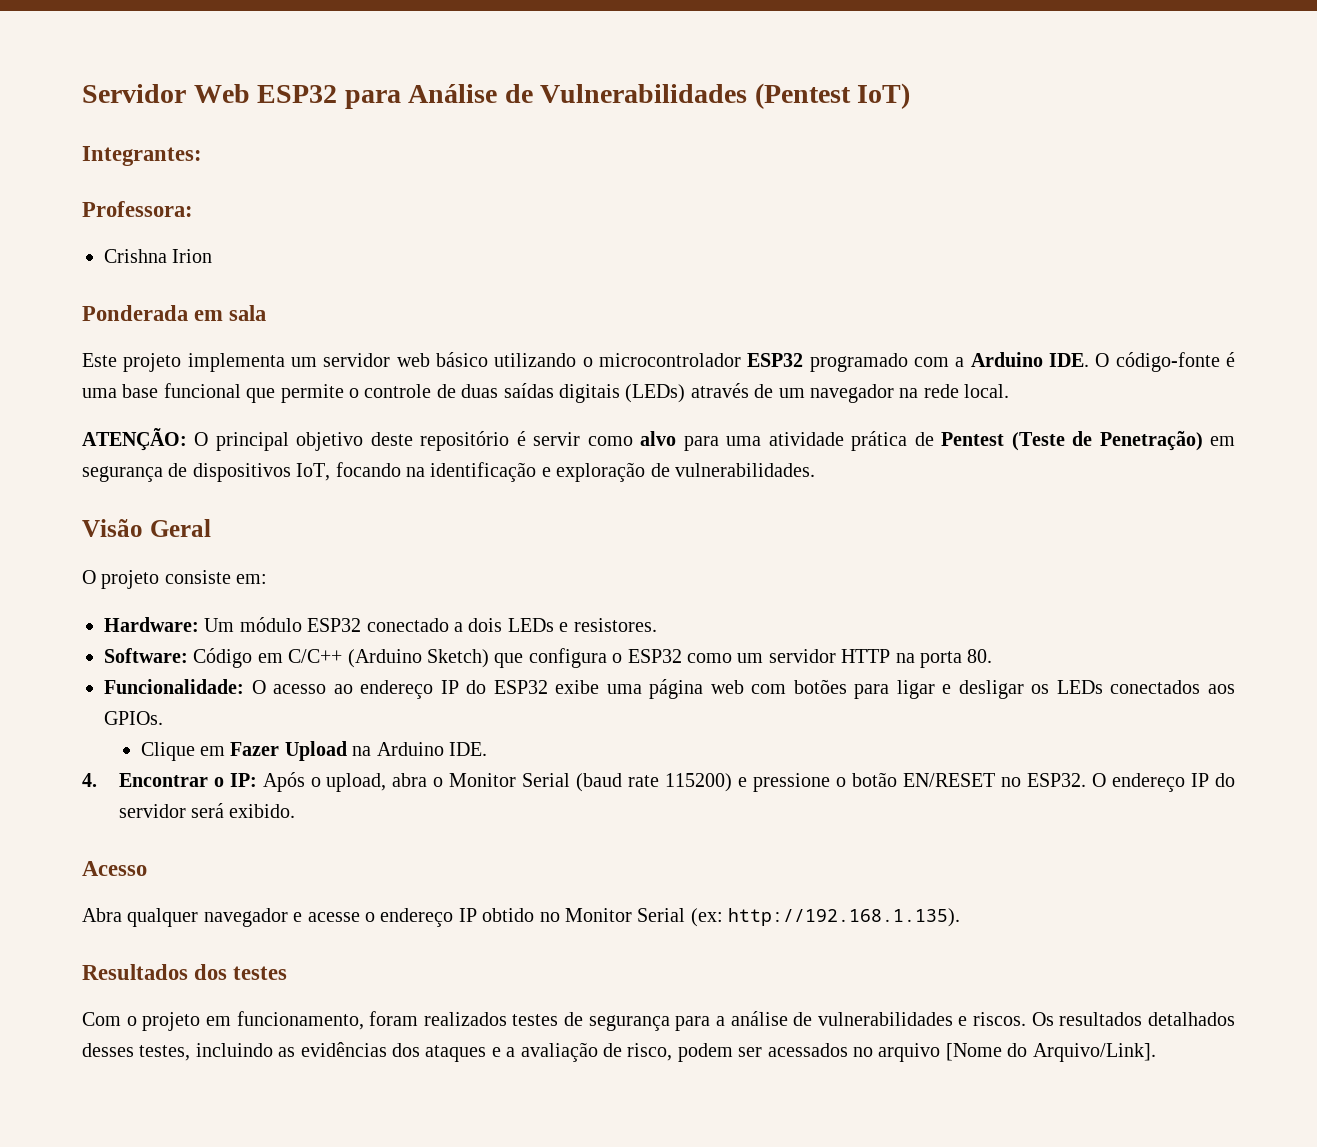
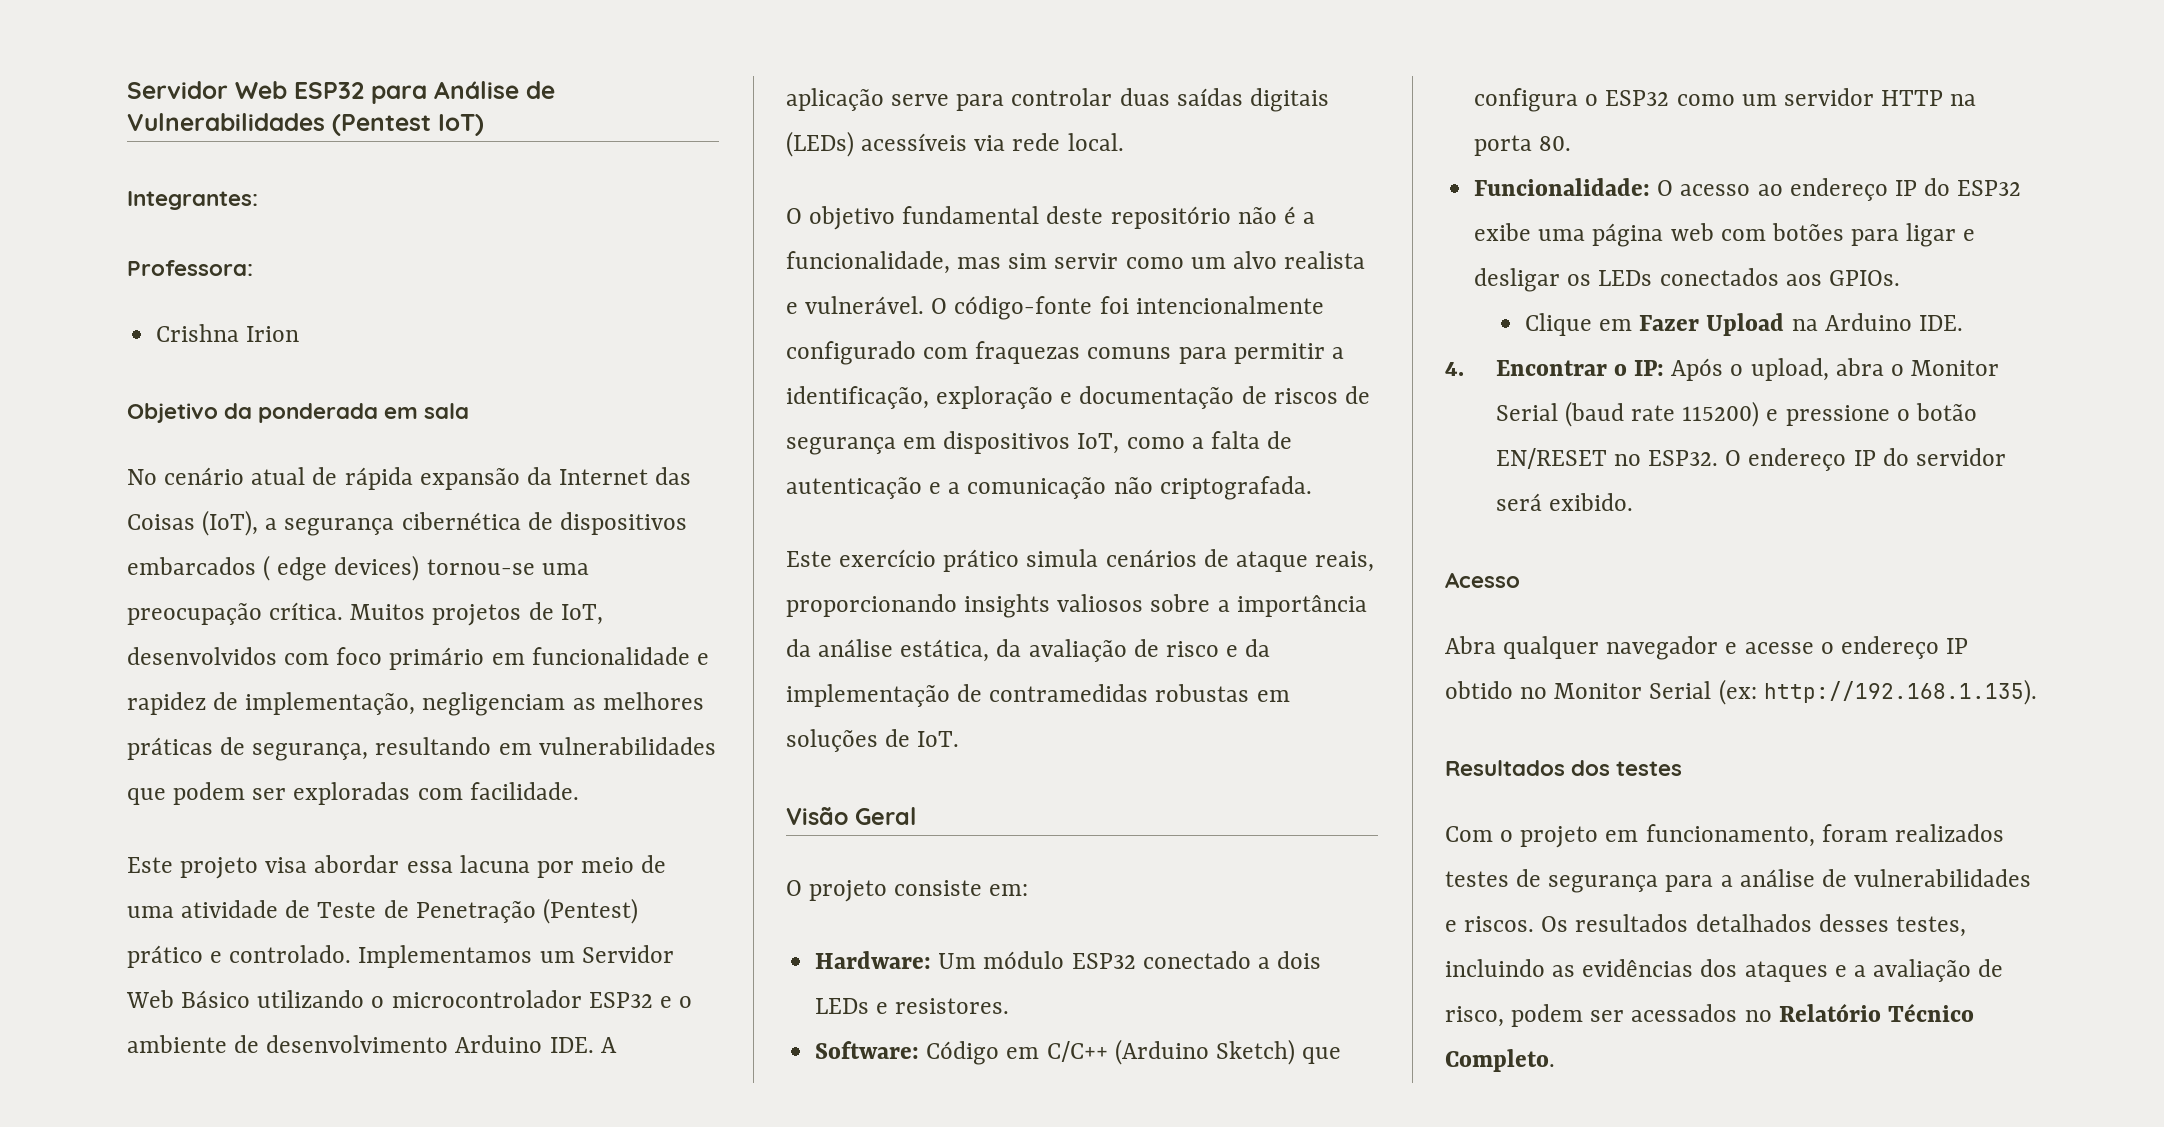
- Ponderada em sala
+ Objetivo da ponderada em sala
- Este projeto implementa um servidor web básico utilizando o microcontrolador ESP32 programado com a Arduino IDE. O código-fonte é uma base funcional que permite o controle de duas saídas digitais (LEDs) através de um navegador na rede local.
- ATENÇÃO: O principal objetivo deste repositório é servir como alvo para uma atividade prática de Pentest (Teste de Penetração) em segurança de dispositivos IoT, focando na identificação e exploração de vulnerabilidades.
+ No cenário atual de rápida expansão da Internet das Coisas (IoT), a segurança cibernética de dispositivos embarcados ( edge devices) tornou-se uma preocupação crítica. Muitos projetos de IoT, desenvolvidos com foco primário em funcionalidade e rapidez de implementação, negligenciam as melhores práticas de segurança, resultando em vulnerabilidades que podem ser exploradas com facilidade.
+ Este projeto visa abordar essa lacuna por meio de uma atividade de Teste de Penetração (Pentest) prático e controlado. Implementamos um Servidor Web Básico utilizando o microcontrolador ESP32 e o ambiente de desenvolvimento Arduino IDE. A aplicação serve para controlar duas saídas digitais (LEDs) acessíveis via rede local.
+ O objetivo fundamental deste repositório não é a funcionalidade, mas sim servir como um alvo realista e vulnerável. O código-fonte foi intencionalmente configurado com fraquezas comuns para permitir a identificação, exploração e documentação de riscos de segurança em dispositivos IoT, como a falta de autenticação e a comunicação não criptografada.
+ Este exercício prático simula cenários de ataque reais, proporcionando insights valiosos sobre a importância da análise estática, da avaliação de risco e da implementação de contramedidas robustas em soluções de IoT.
- Os resultados detalhados desses testes, incluindo as evidências dos ataques e a avaliação de risco, podem ser acessados no arquivo [Nome do Arquivo/Link].
+ Os resultados detalhados desses testes, incluindo as evidências dos ataques e a avaliação de risco, podem ser acessados no Relatório Técnico Completo.

